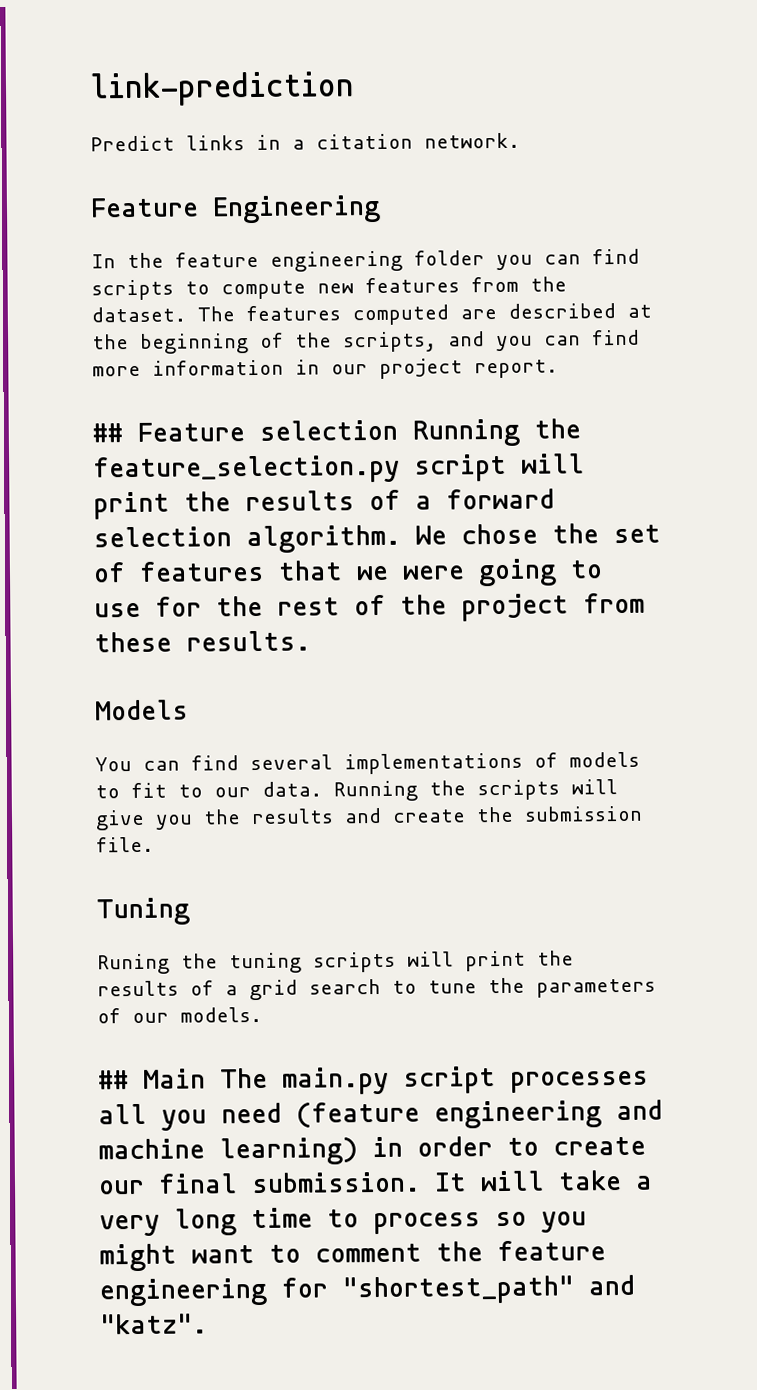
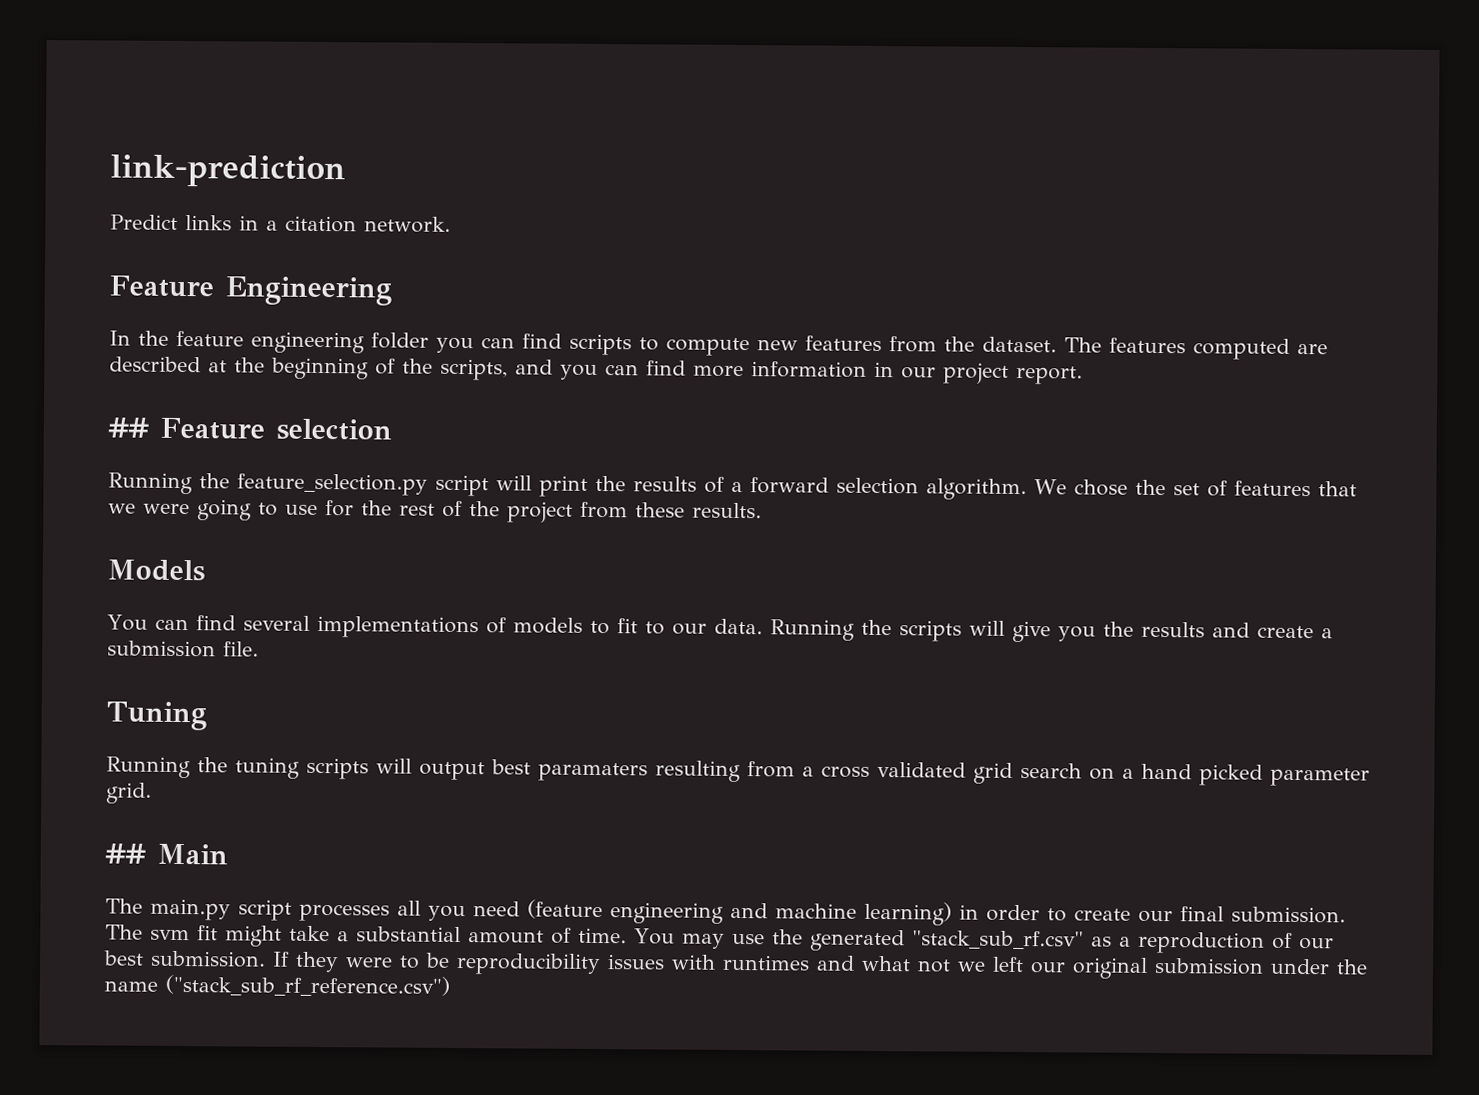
- ## Feature selection Running the feature_selection.py script will print the results of a forward selection algorithm.
+ ## Feature selection
+ Running the feature_selection.py script will print the results of a forward selection algorithm.
- Running the scripts will give you the results and create the submission file.
+ Running the scripts will give you the results and create a submission file.
- Runing the tuning scripts will print the results of a grid search to tune the parameters of our models.
+ Running the tuning scripts will output best paramaters resulting from a cross validated grid search on a hand picked parameter grid.
- ## Main The main.py script processes all you need (feature engineering and machine learning) in order to create our final submission.
+ ## Main
+ The main.py script processes all you need (feature engineering and machine learning) in order to create our final submission.
- It will take a very long time to process so you might want to comment the feature engineering for "shortest_path" and "katz".
+ The svm fit might take a substantial amount of time. You may use the generated "stack_sub_rf.csv" as a reproduction of our best submission. If they were to be reproducibility issues with runtimes and what not we left our original submission under the name ("stack_sub_rf_reference.csv")

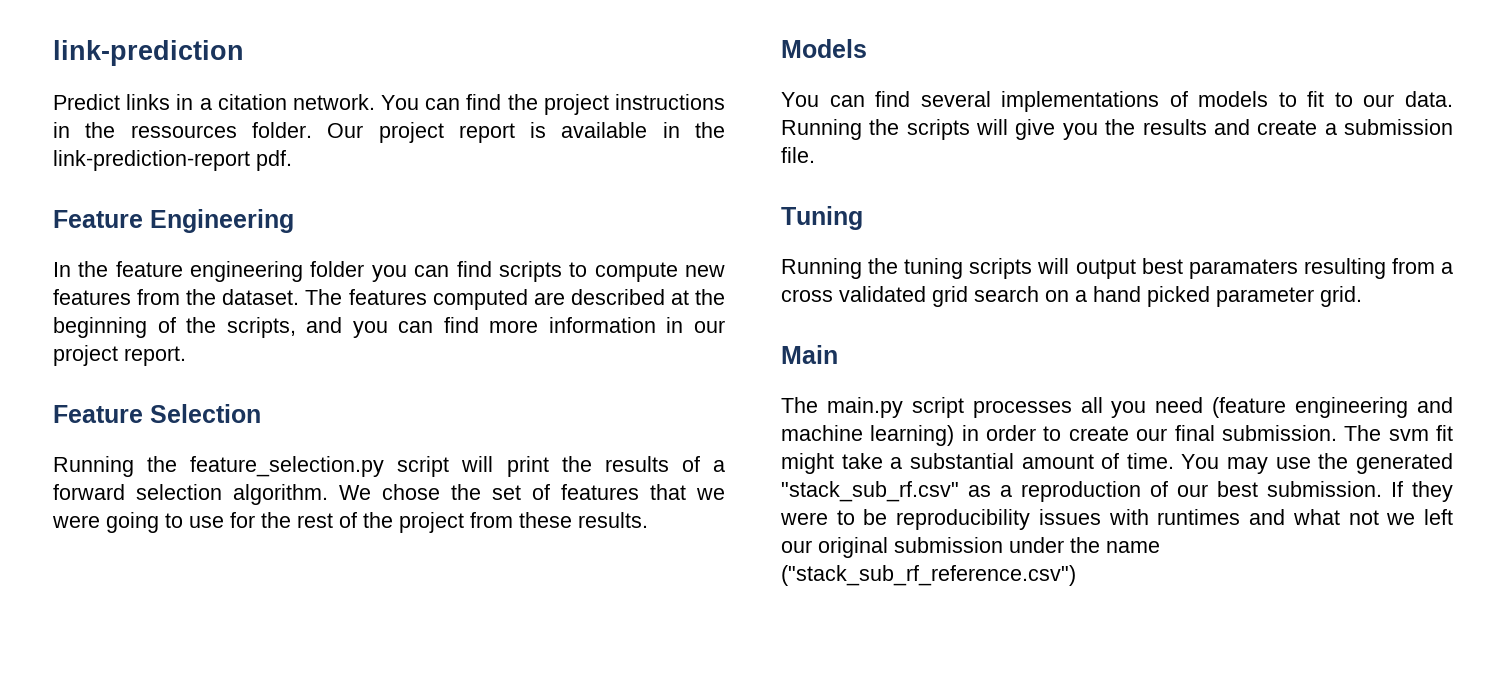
+ You can find the project instructions in the ressources folder. Our project report is available in the link-prediction-report pdf.
- ## Feature selection
+ Feature Selection
- ## Main
+ Main

